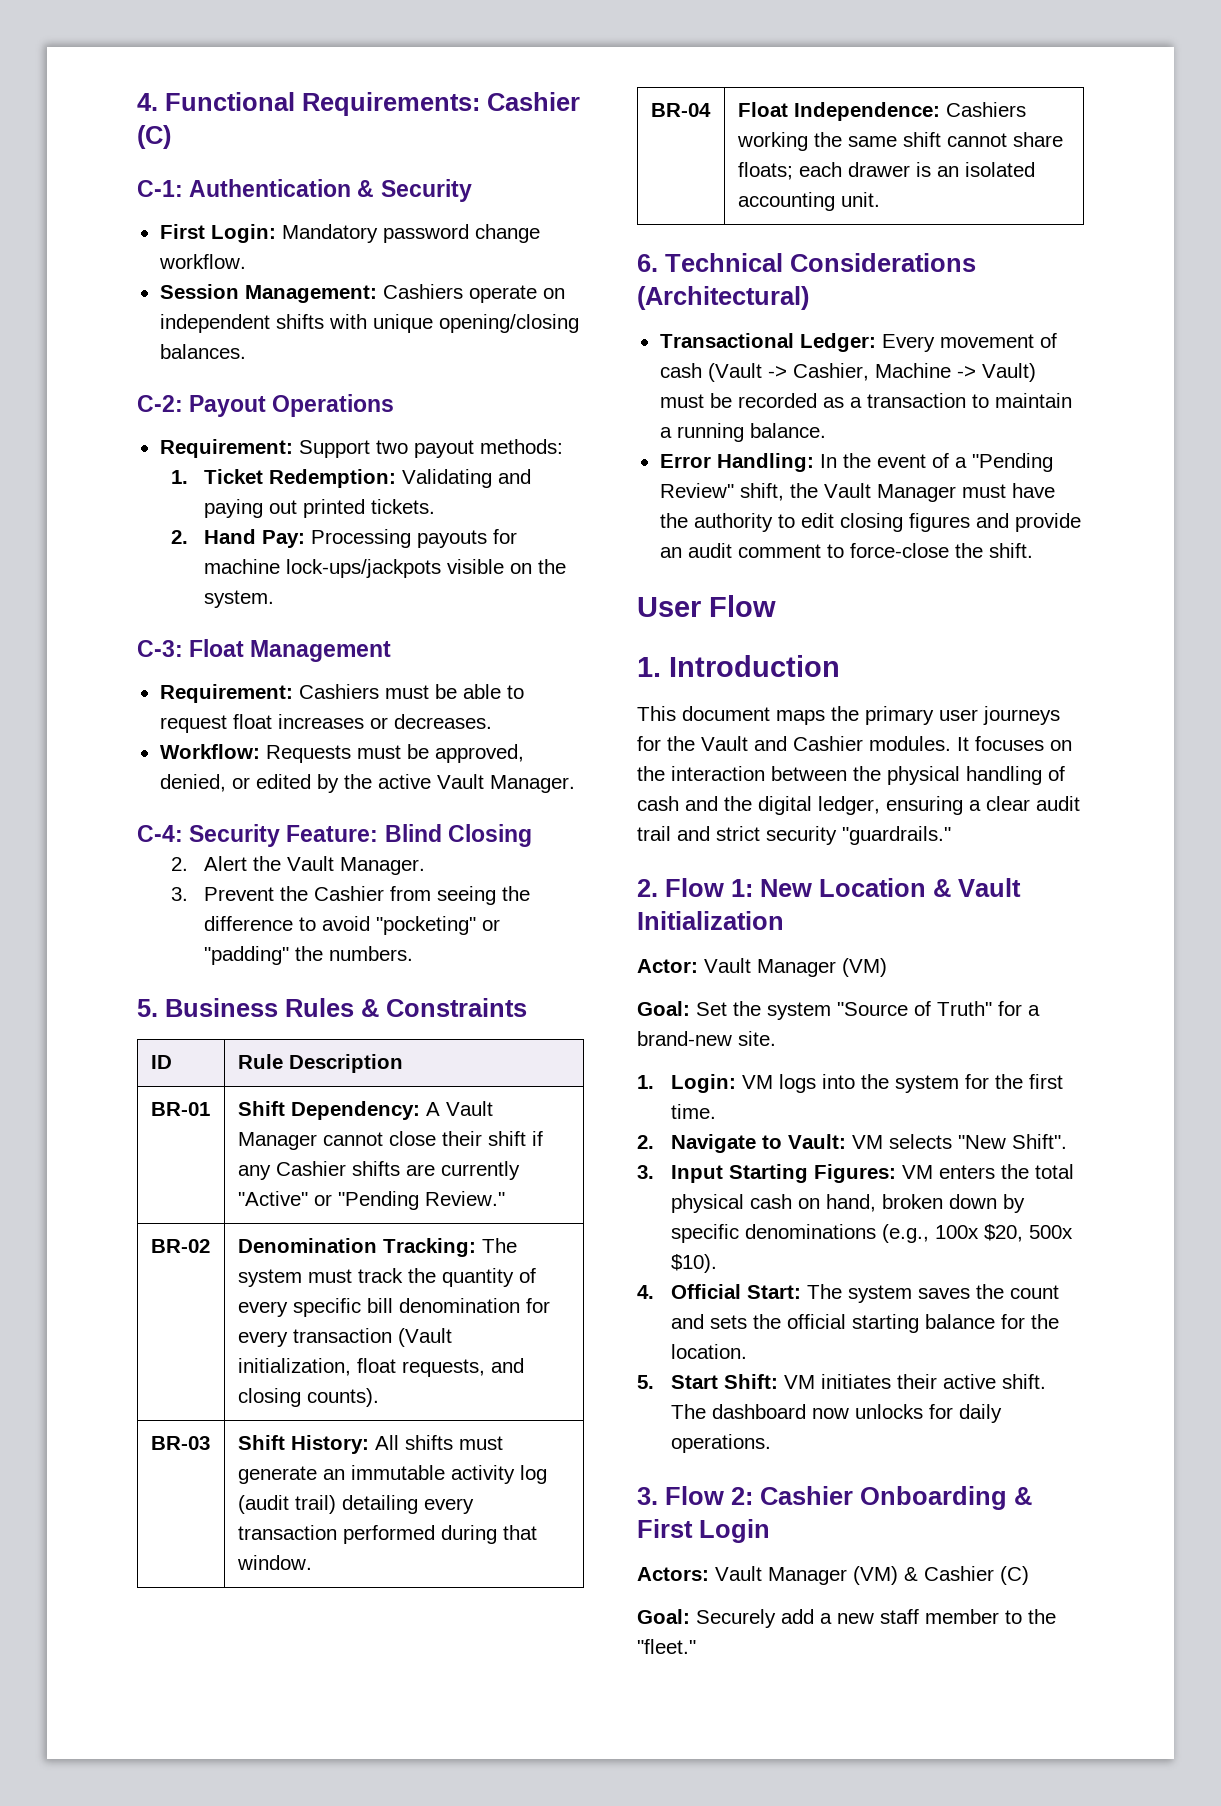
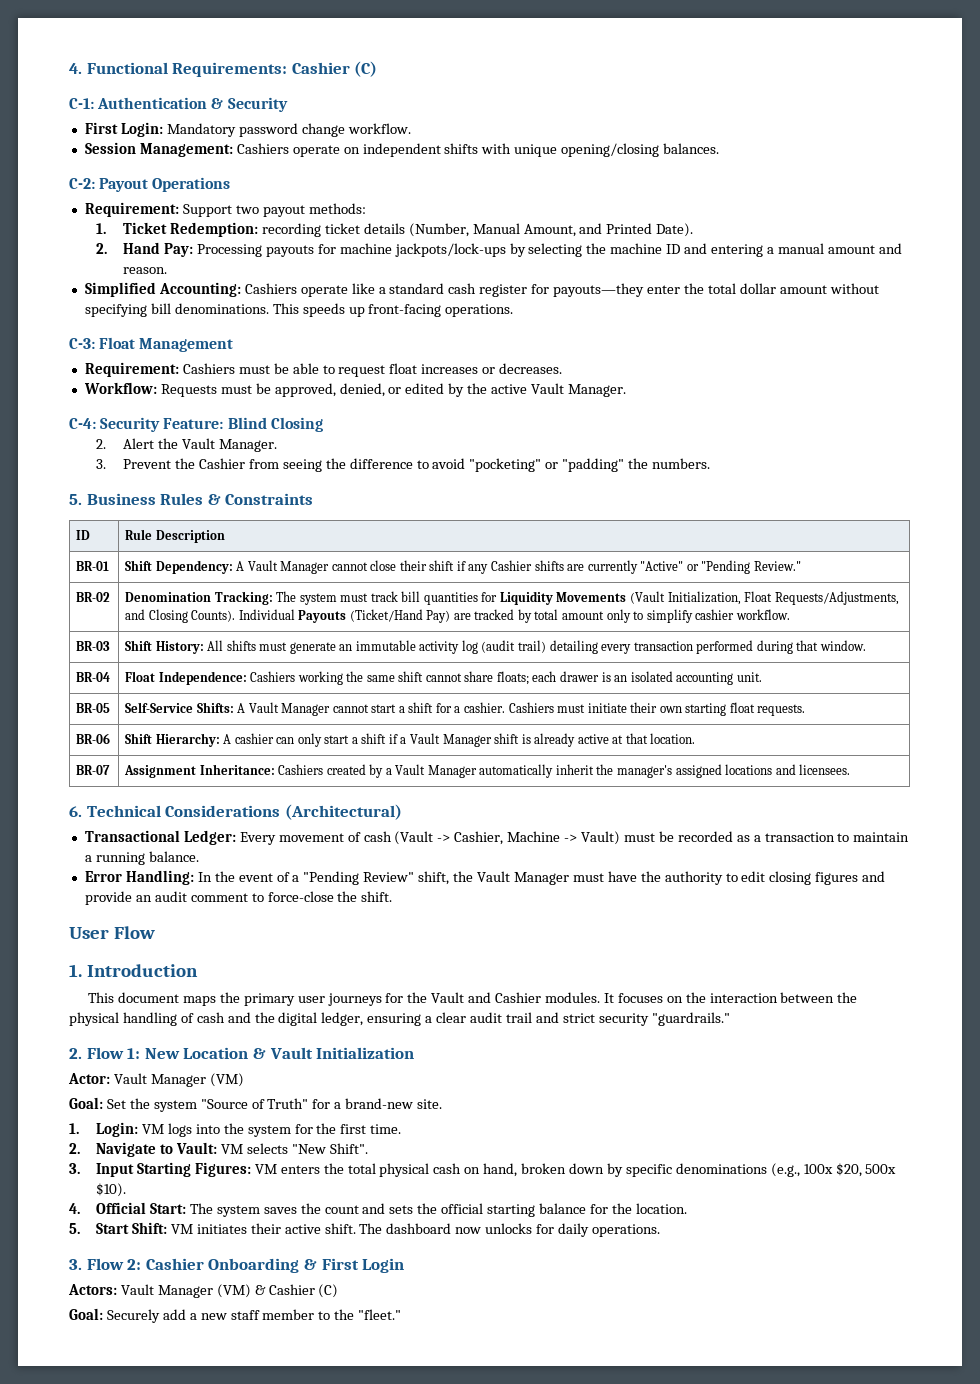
- 1. Ticket Redemption: Validating and paying out printed tickets.
+ 1. Ticket Redemption: recording ticket details (Number, Manual Amount, and Printed Date).
- 2. Hand Pay: Processing payouts for machine lock-ups/jackpots visible on the system.
+ 2. Hand Pay: Processing payouts for machine jackpots/lock-ups by selecting the machine ID and entering a manual amount and reason.
+ Simplified Accounting: Cashiers operate like a standard cash register for payouts—they enter the total dollar amount without specifying bill denominations. This speeds up front-facing operations.
- BR-02 | Denomination Tracking: The system must track the quantity of every specific bill denomination for every transaction (Vault initialization, float requests, and closing counts).
+ BR-02 | Denomination Tracking: The system must track bill quantities for Liquidity Movements (Vault Initialization, Float Requests/Adjustments, and Closing Counts). Individual Payouts (Ticket/Hand Pay) are tracked by total amount only to simplify cashier workflow.
+ BR-05 | Self-Service Shifts: A Vault Manager cannot start a shift for a cashier. Cashiers must initiate their own starting float requests.
+ BR-06 | Shift Hierarchy: A cashier can only start a shift if a Vault Manager shift is already active at that location.
+ BR-07 | Assignment Inheritance: Cashiers created by a Vault Manager automatically inherit the manager's assigned locations and licensees.

